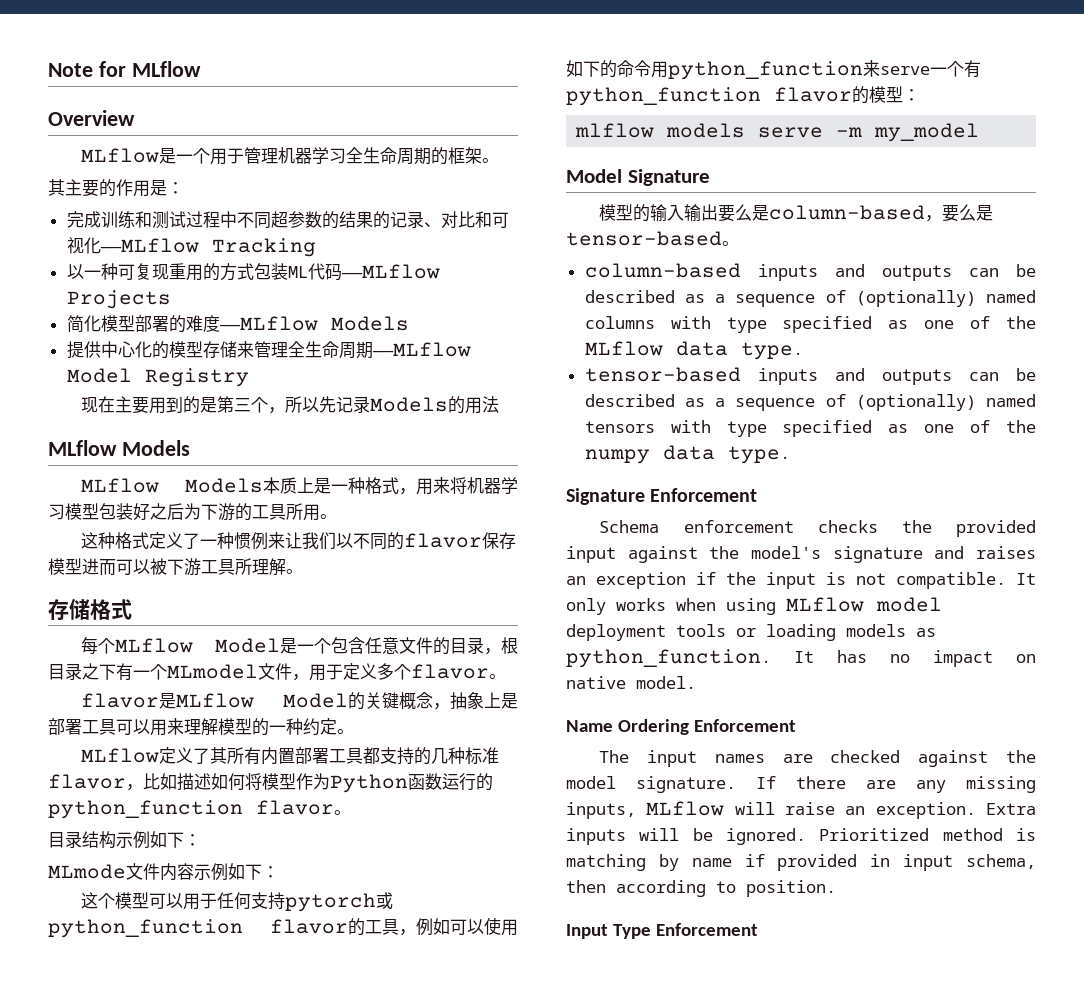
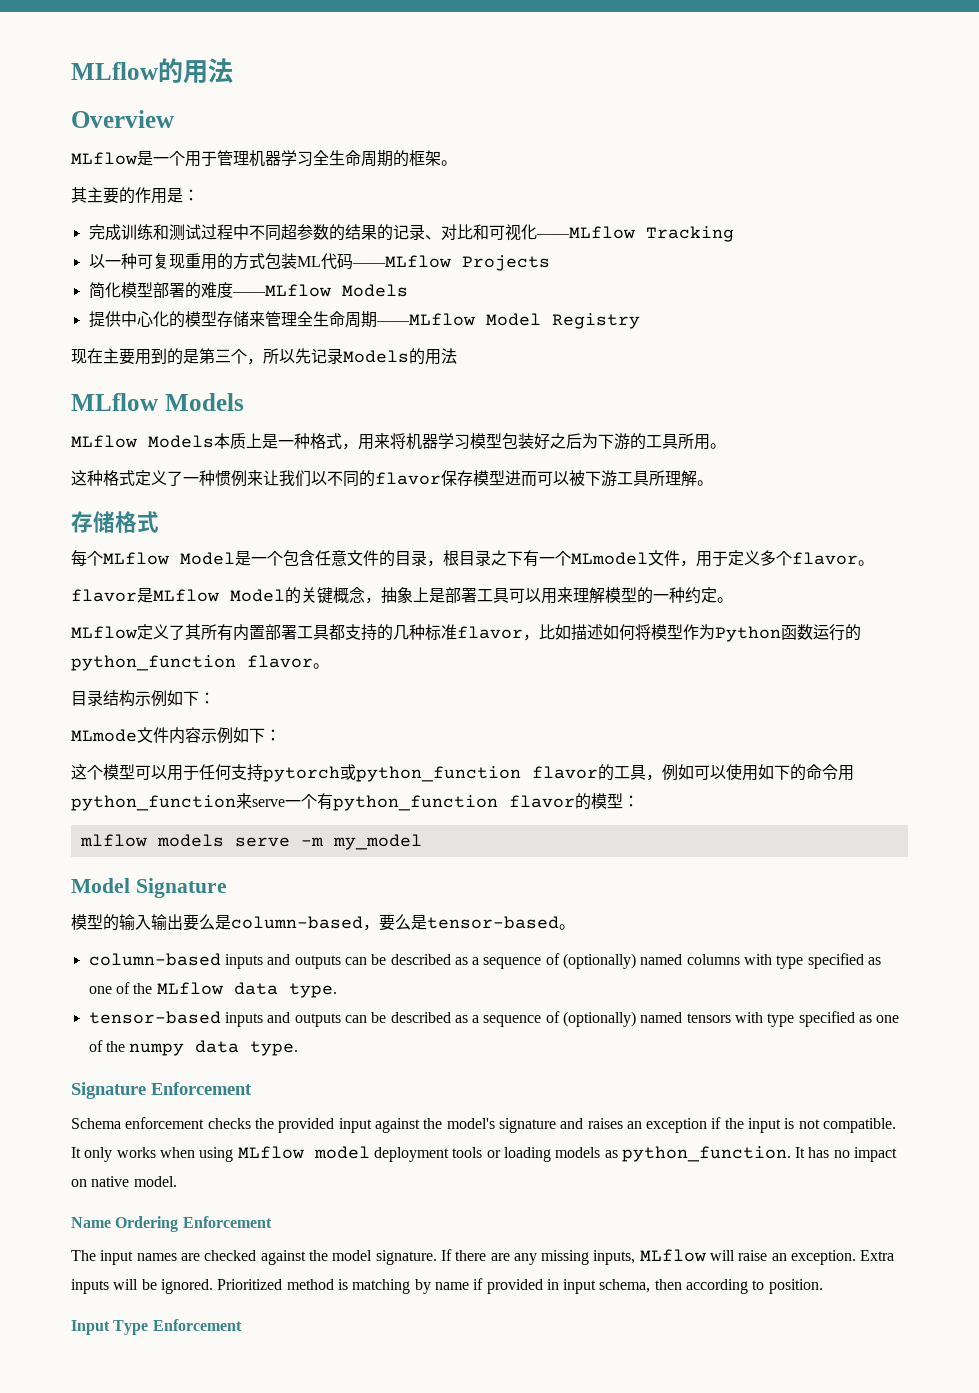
- Note for MLflow
+ MLflow的用法

